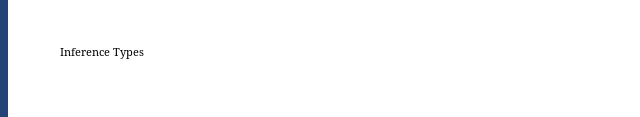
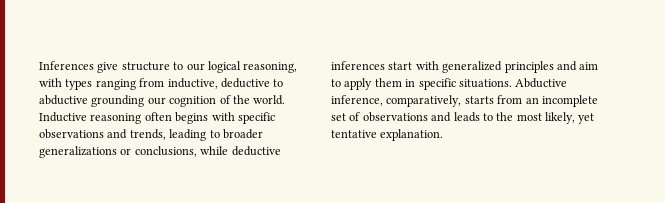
- Inference Types
+ Inferences give structure to our logical reasoning, with types ranging from inductive, deductive to abductive grounding our cognition of the world. Inductive reasoning often begins with specific observations and trends, leading to broader generalizations or conclusions, while deductive inferences start with generalized principles and aim to apply them in specific situations. Abductive inference, comparatively, starts from an incomplete set of observations and leads to the most likely, yet tentative explanation.

